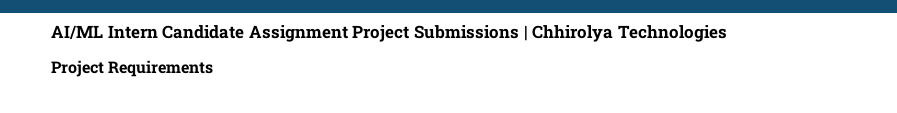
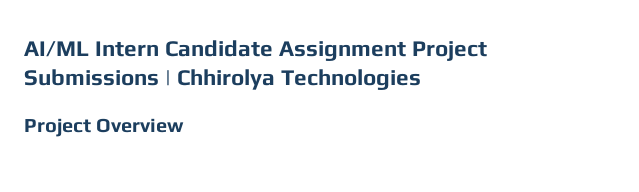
- Project Requirements
+ Project Overview

